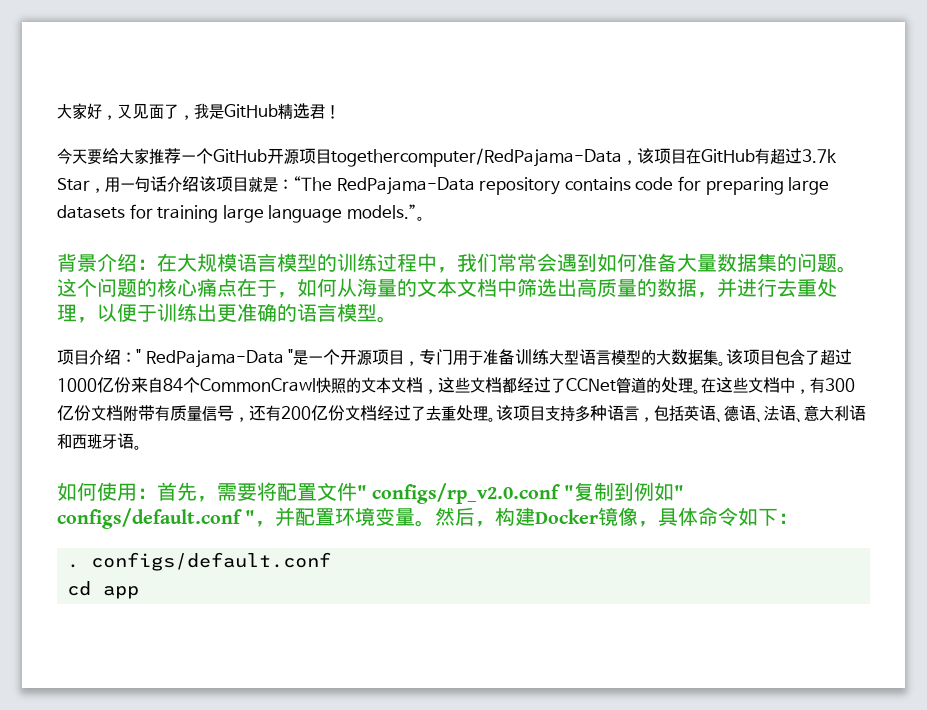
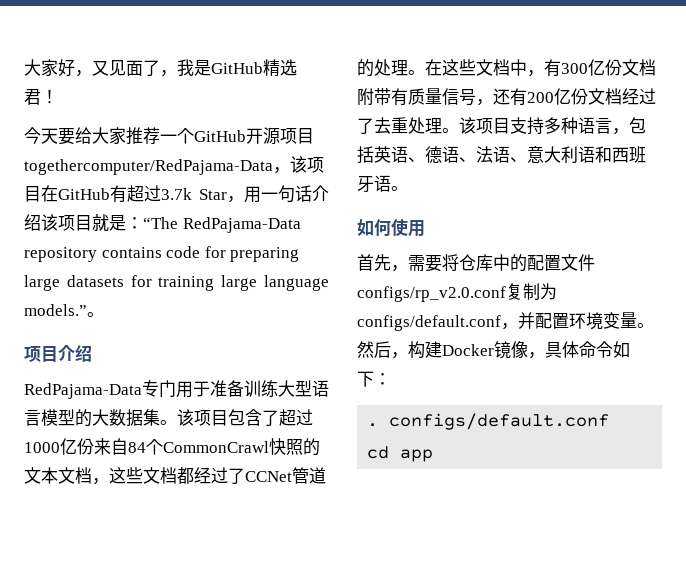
- 背景介绍：在大规模语言模型的训练过程中，我们常常会遇到如何准备大量数据集的问题。这个问题的核心痛点在于，如何从海量的文本文档中筛选出高质量的数据，并进行去重处理，以便于训练出更准确的语言模型。
- 项目介绍：" RedPajama-Data "是一个开源项目，专门用于准备训练大型语言模型的大数据集。
+ 项目介绍
+ RedPajama-Data专门用于准备训练大型语言模型的大数据集。
- 如何使用：首先，需要将配置文件" configs/rp_v2.0.conf "复制到例如" configs/default.conf "，并配置环境变量。
+ 如何使用
+ 首先，需要将仓库中的配置文件configs/rp_v2.0.conf复制为configs/default.conf，并配置环境变量。

